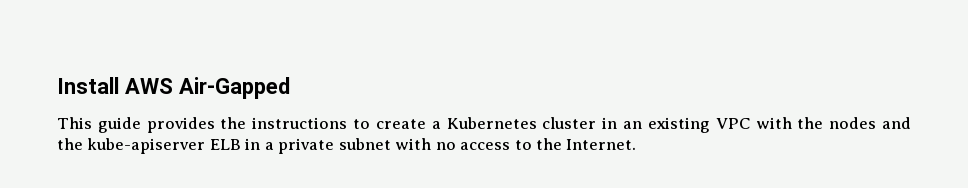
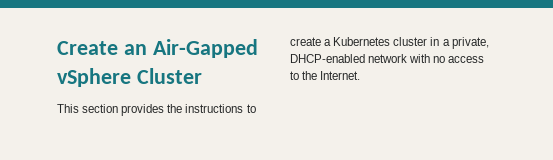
- Install AWS Air-Gapped
+ Create an Air-Gapped vSphere Cluster
- This guide provides the instructions to create a Kubernetes cluster in an existing VPC with the nodes and the kube-apiserver ELB in a private subnet with no access to the Internet.
+ This section provides the instructions to create a Kubernetes cluster in a private, DHCP-enabled network with no access to the Internet.

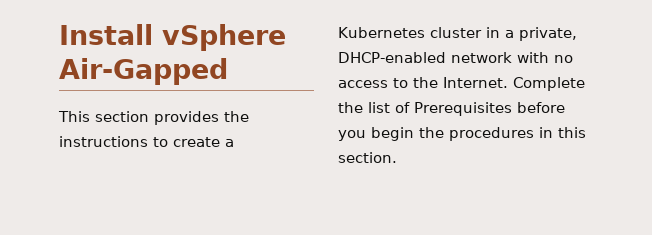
- Create an Air-Gapped vSphere Cluster
+ Install vSphere Air-Gapped
+ Complete the list of Prerequisites before you begin the procedures in this section.

